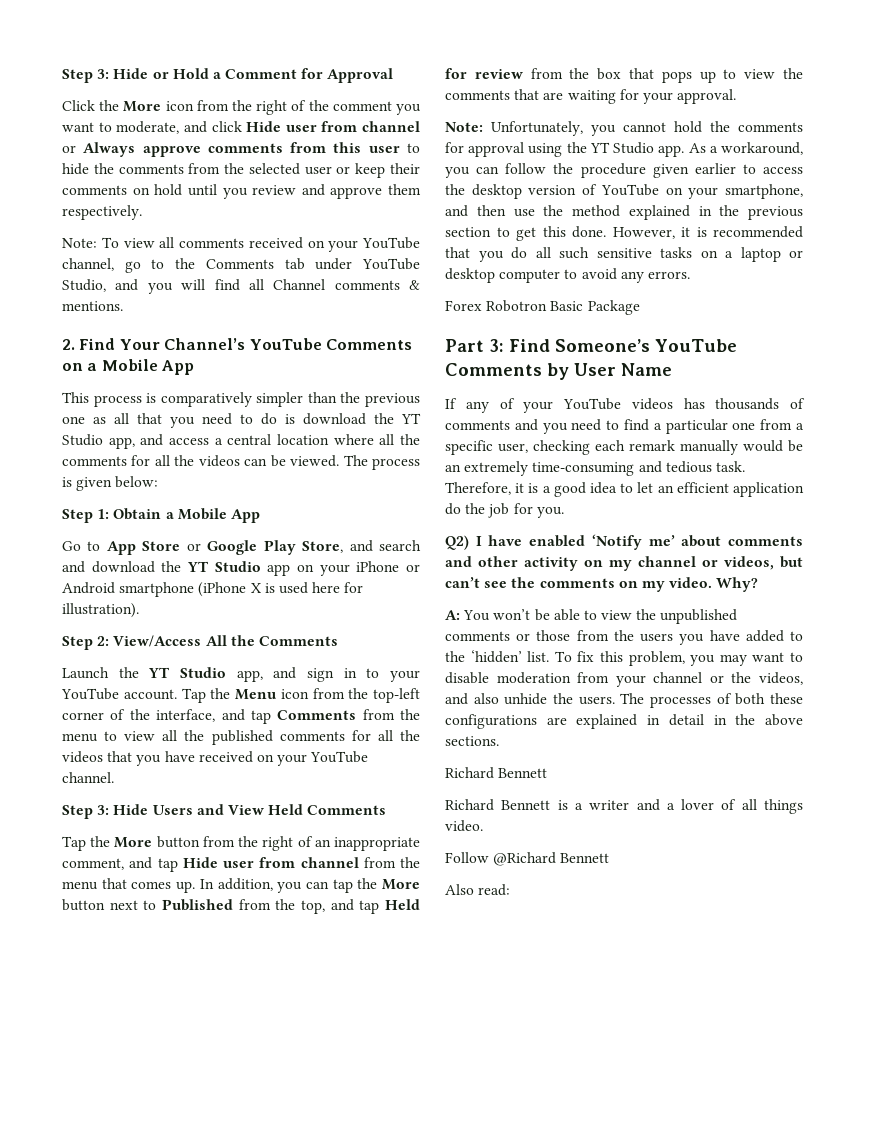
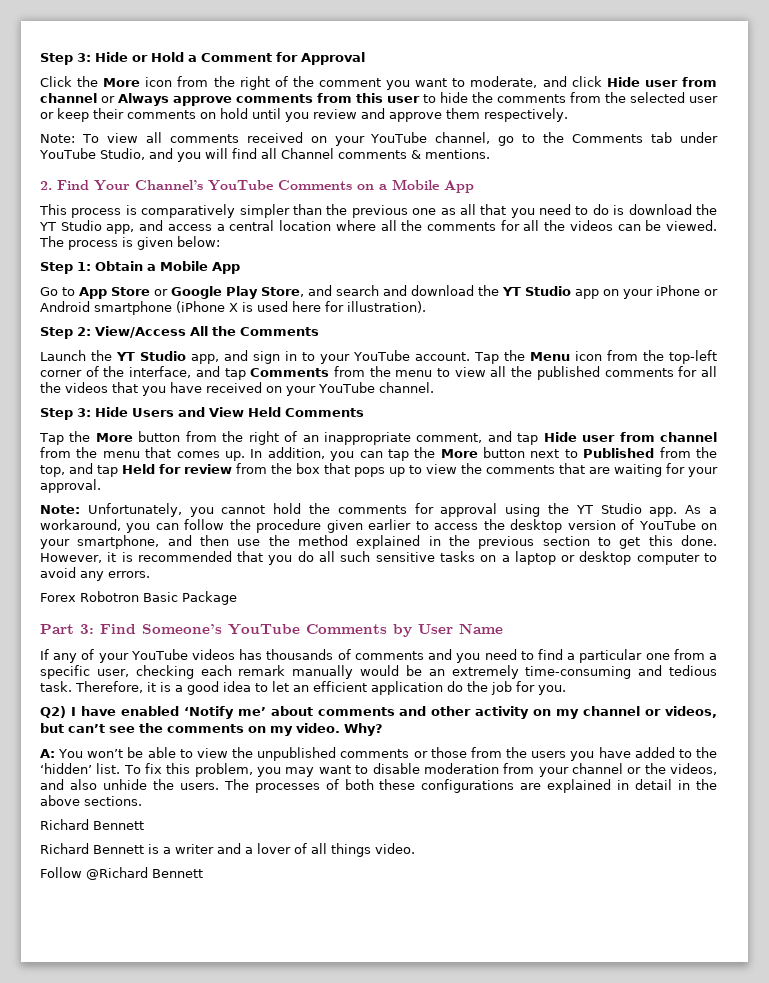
- Also read:

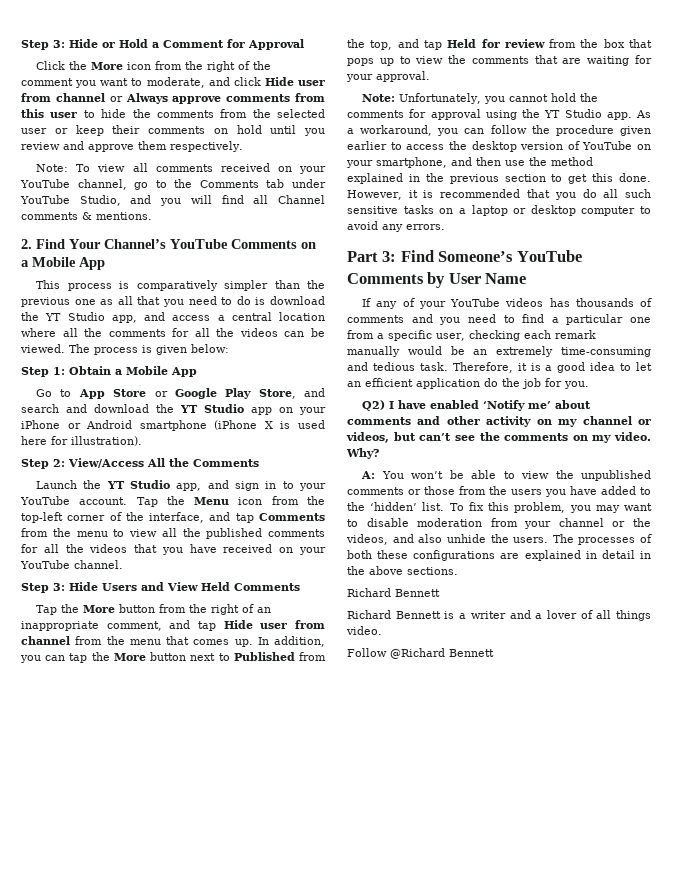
- Forex Robotron Basic Package

